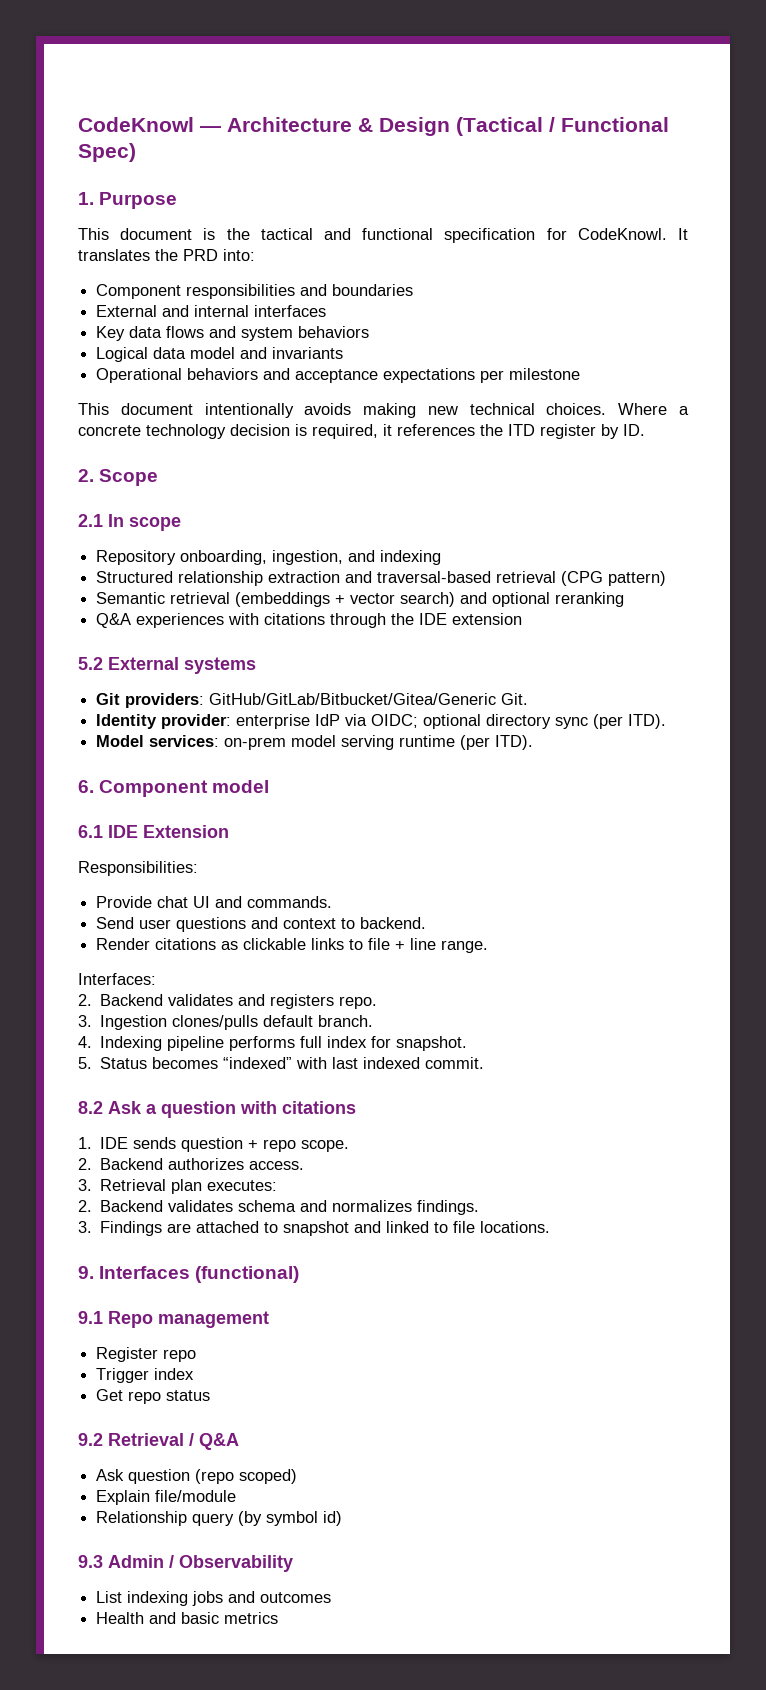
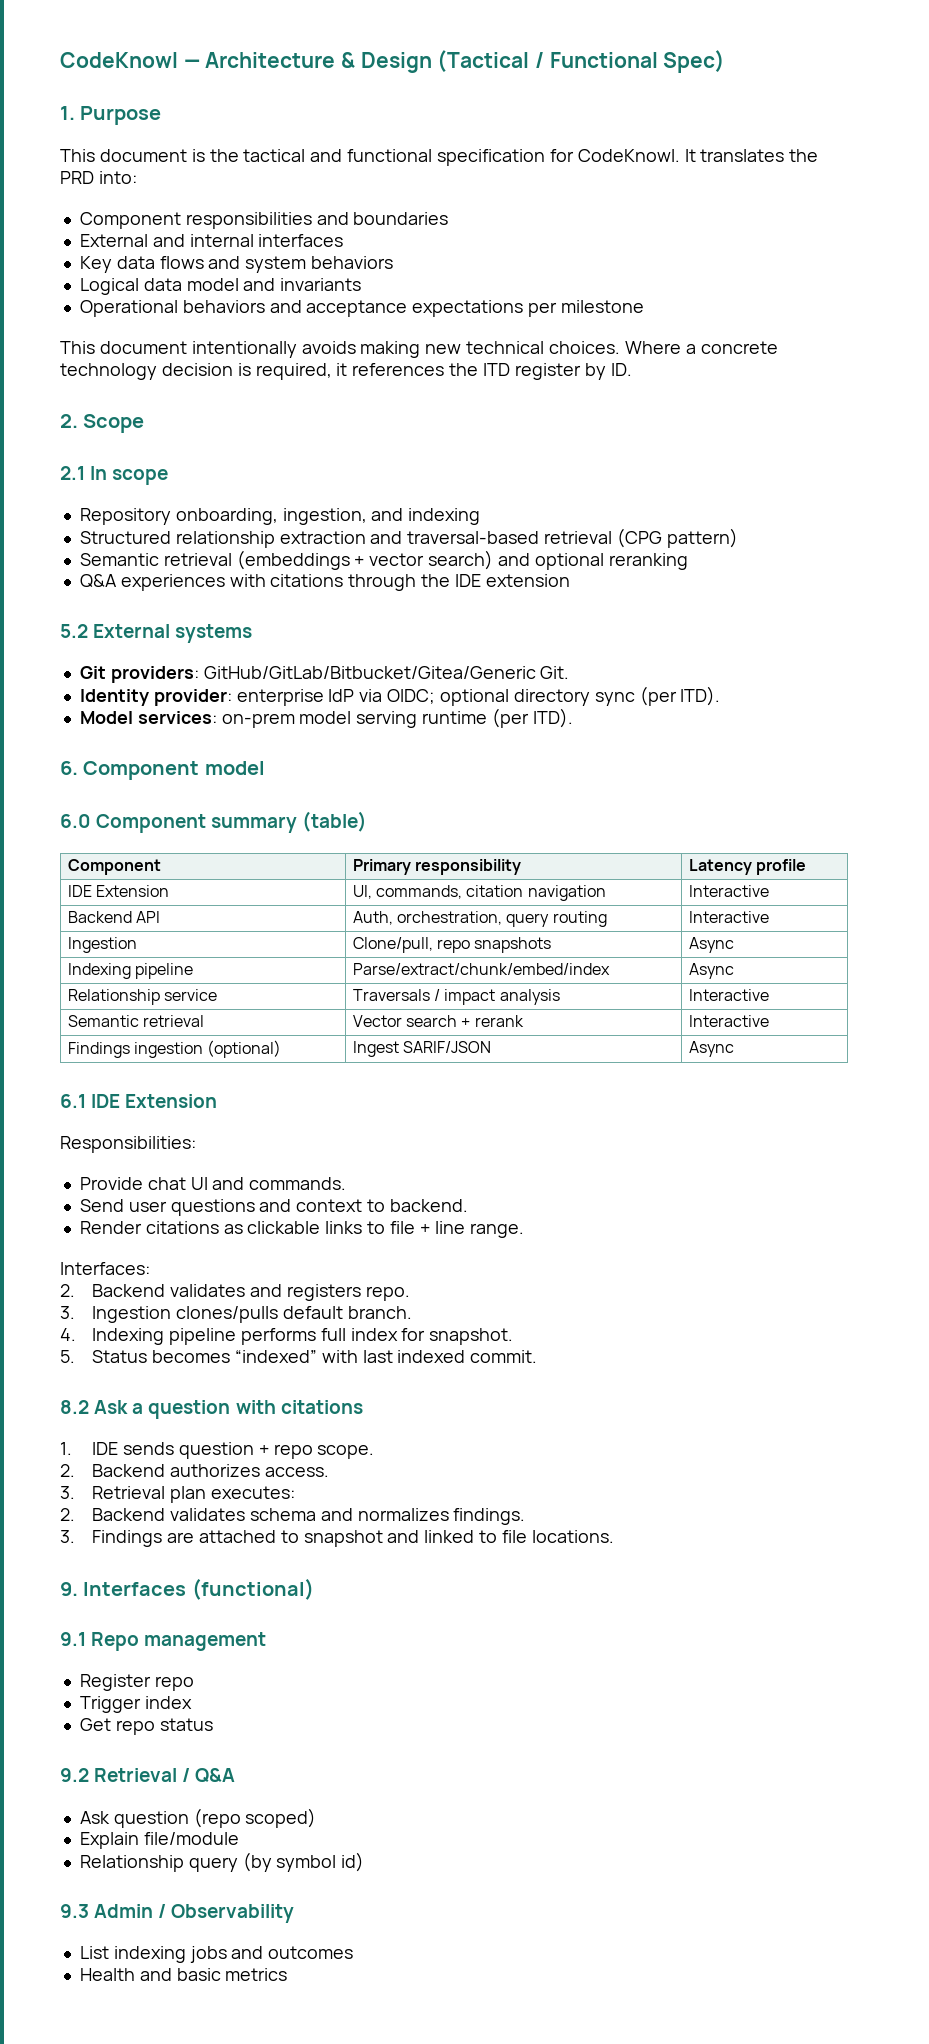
+ 6.0 Component summary (table)
+ Component | Primary responsibility | Latency profile
+ IDE Extension | UI, commands, citation navigation | Interactive
+ Backend API | Auth, orchestration, query routing | Interactive
+ Ingestion | Clone/pull, repo snapshots | Async
+ Indexing pipeline | Parse/extract/chunk/embed/index | Async
+ Relationship service | Traversals / impact analysis | Interactive
+ Semantic retrieval | Vector search + rerank | Interactive
+ Findings ingestion (optional) | Ingest SARIF/JSON | Async

